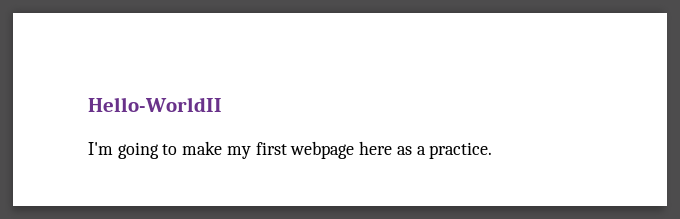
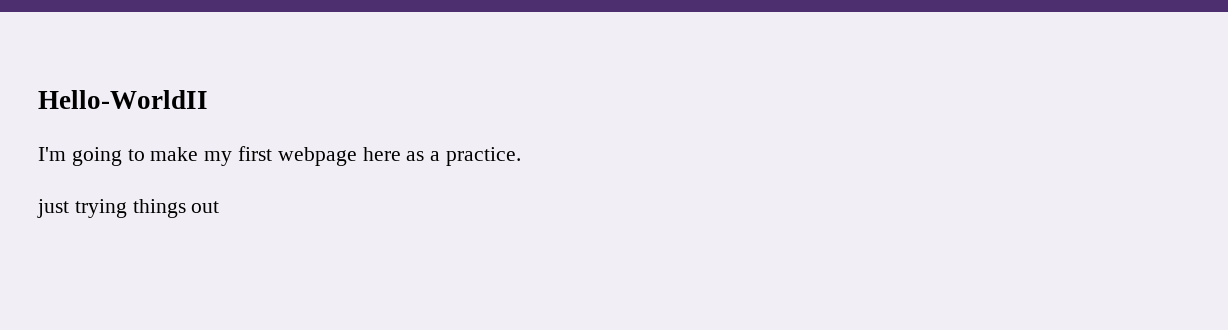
+ just trying things out

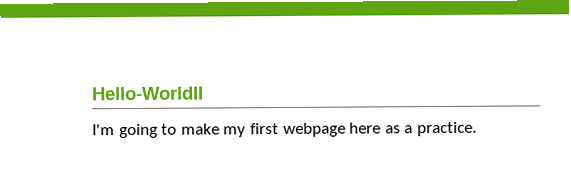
- just trying things out

